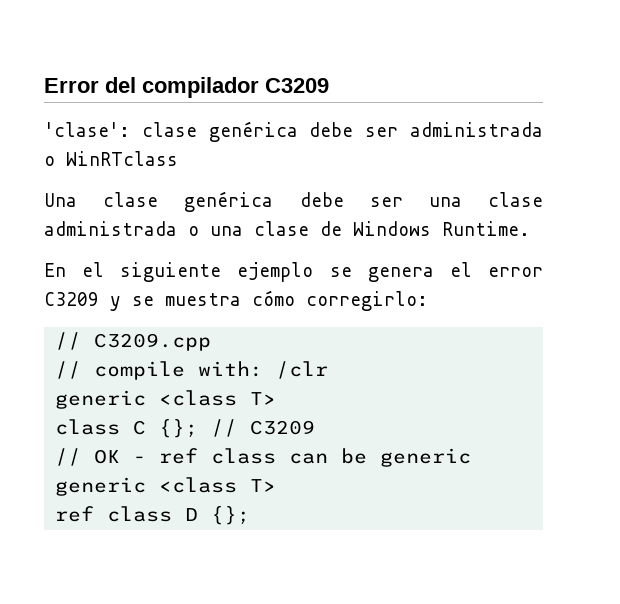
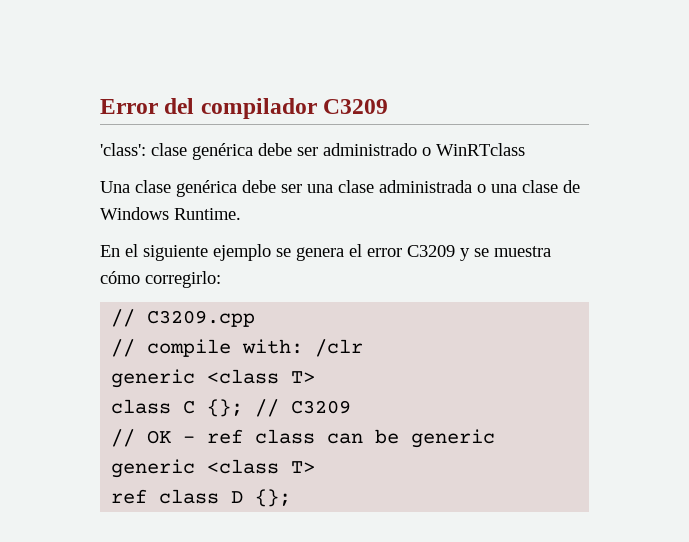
- 'clase': clase genérica debe ser administrada o WinRTclass
+ 'class': clase genérica debe ser administrado o WinRTclass

